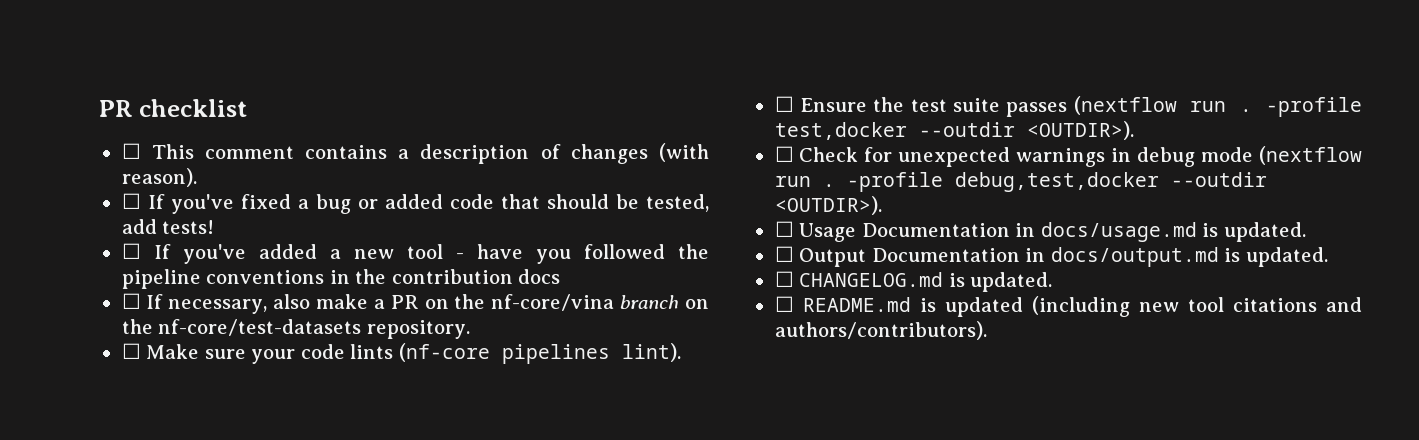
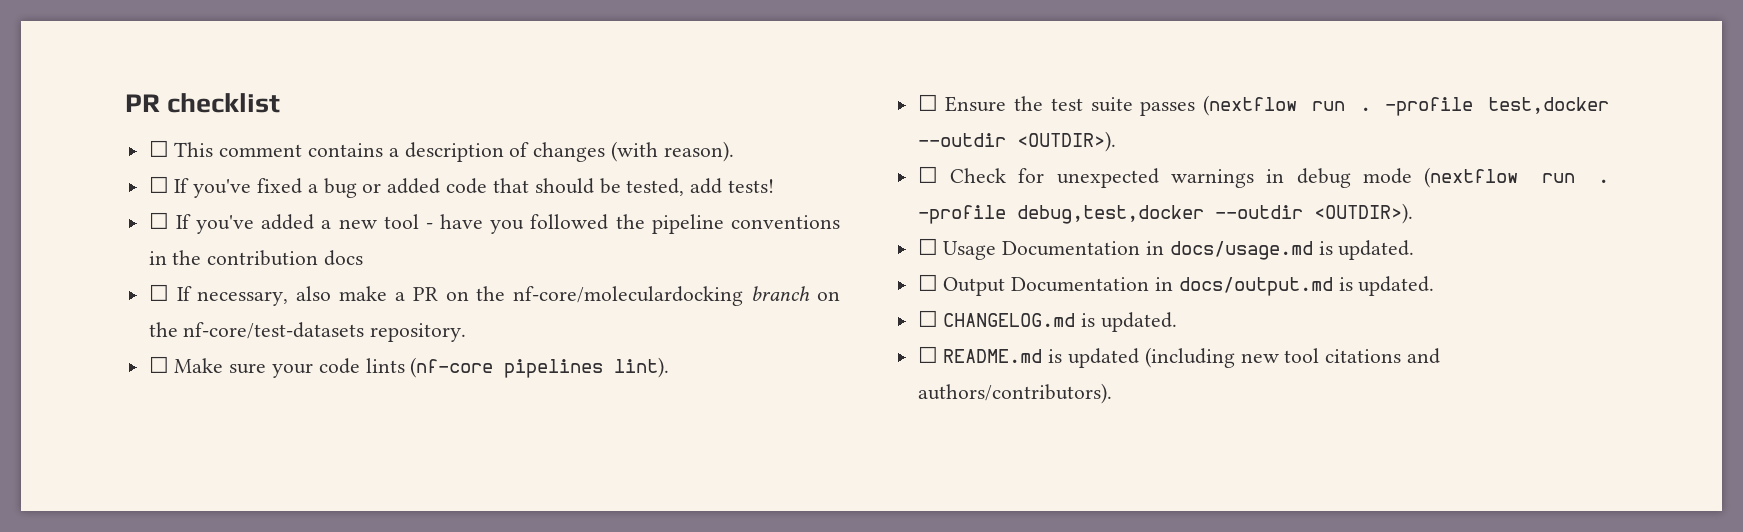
- ☐ If necessary, also make a PR on the nf-core/vina branch on the nf-core/test-datasets repository.
+ ☐ If necessary, also make a PR on the nf-core/moleculardocking branch on the nf-core/test-datasets repository.

